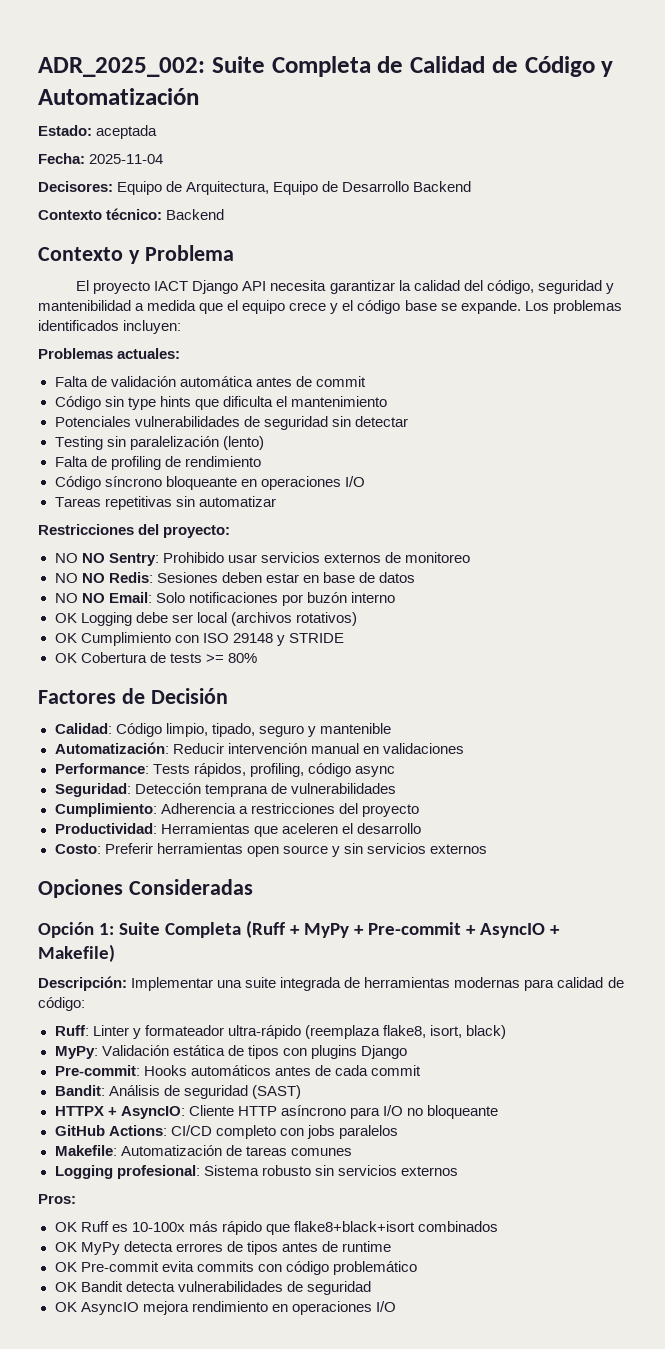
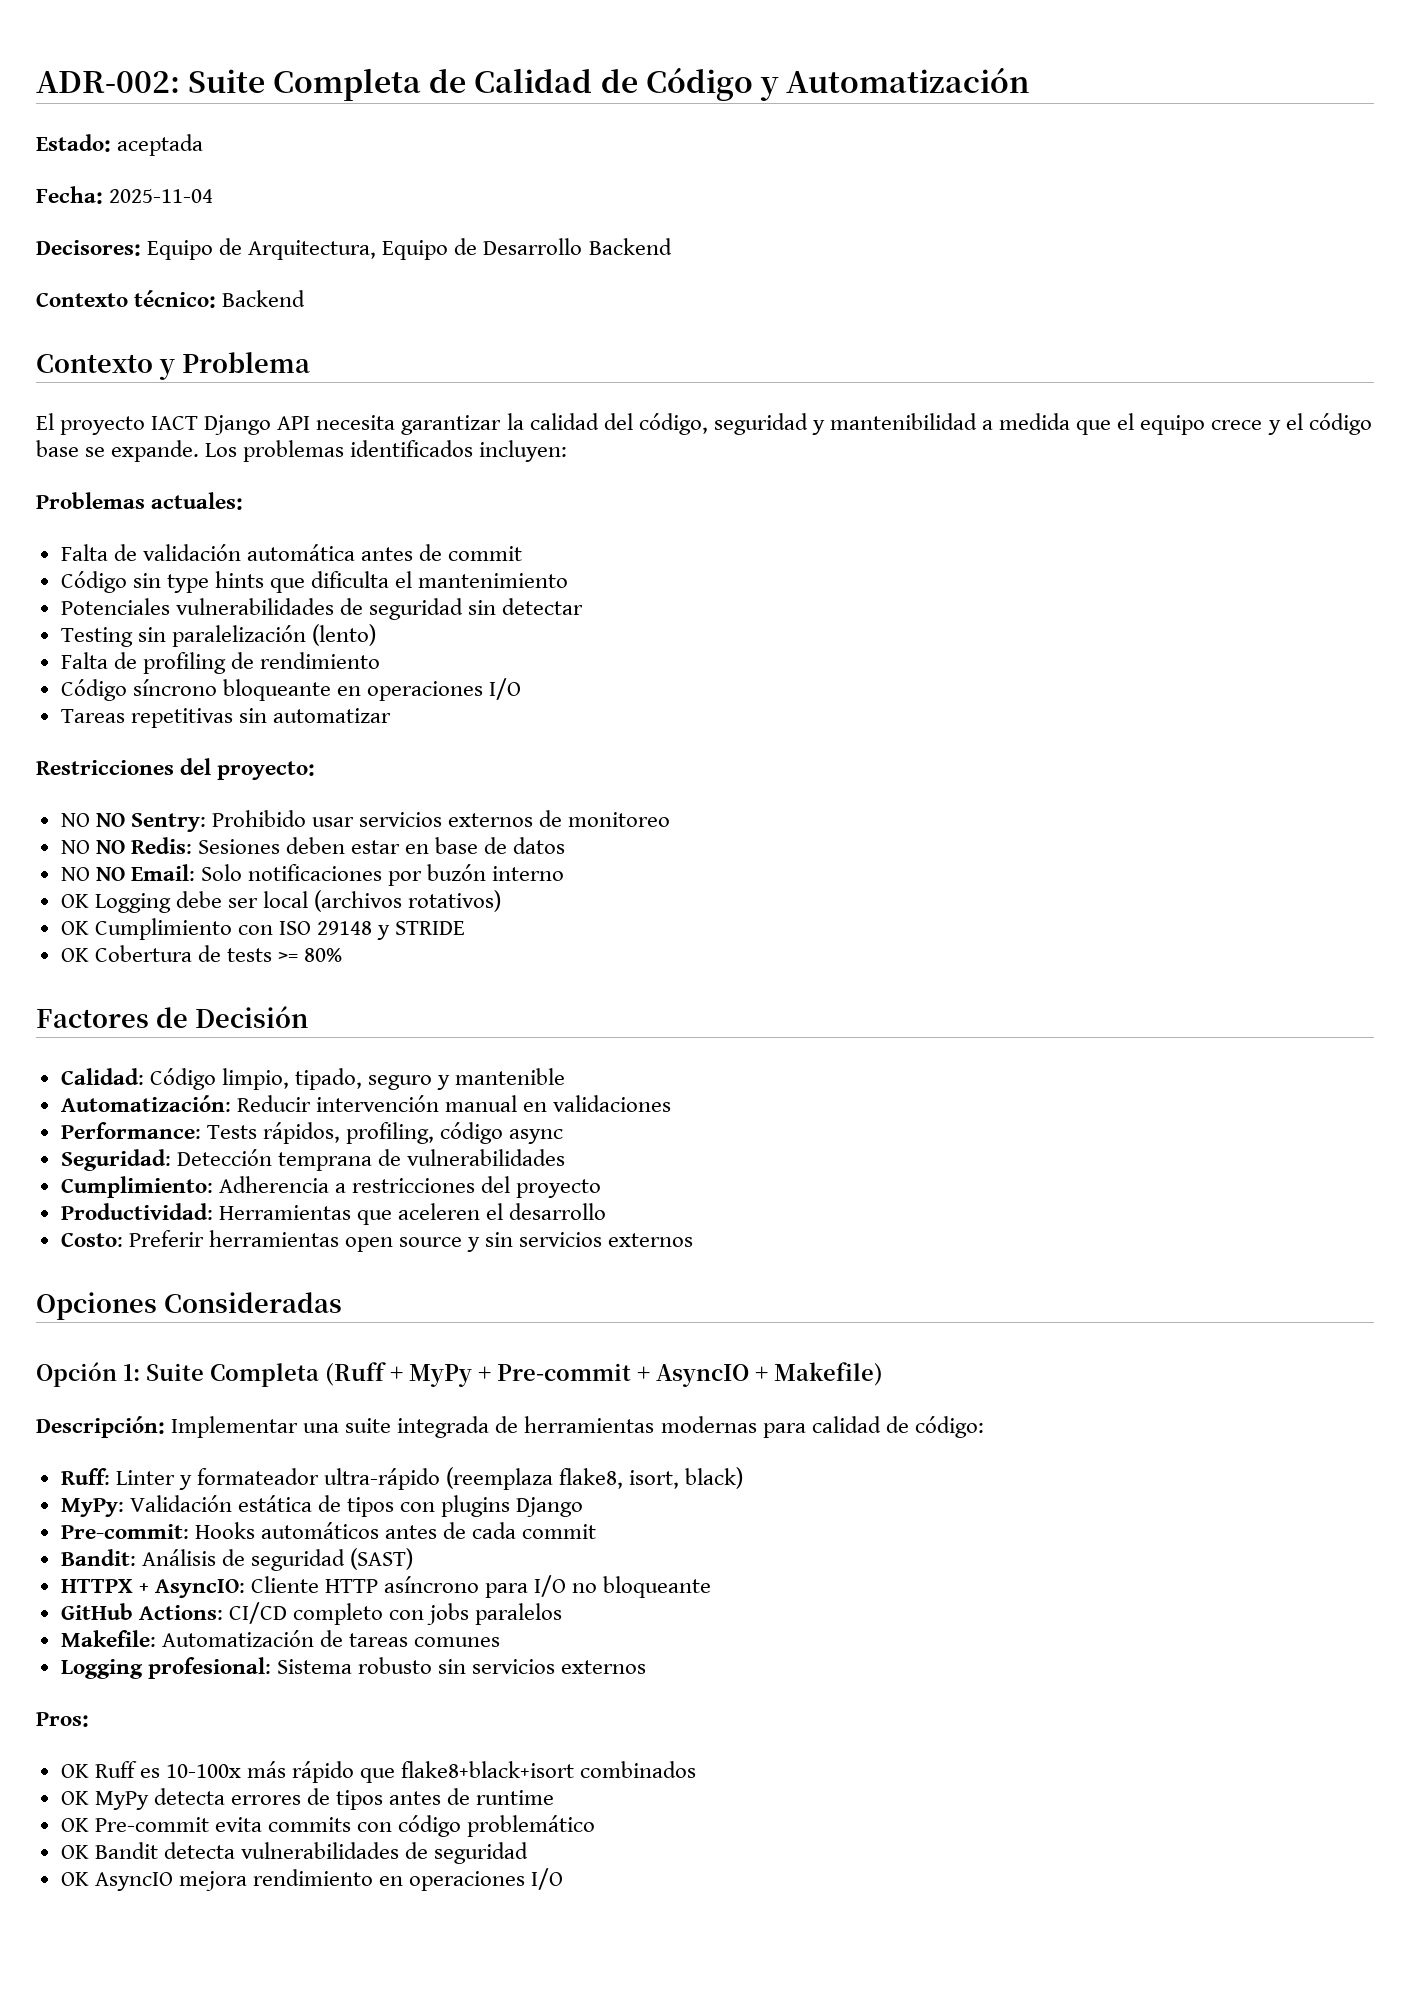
- ADR_2025_002: Suite Completa de Calidad de Código y Automatización
+ ADR-002: Suite Completa de Calidad de Código y Automatización

